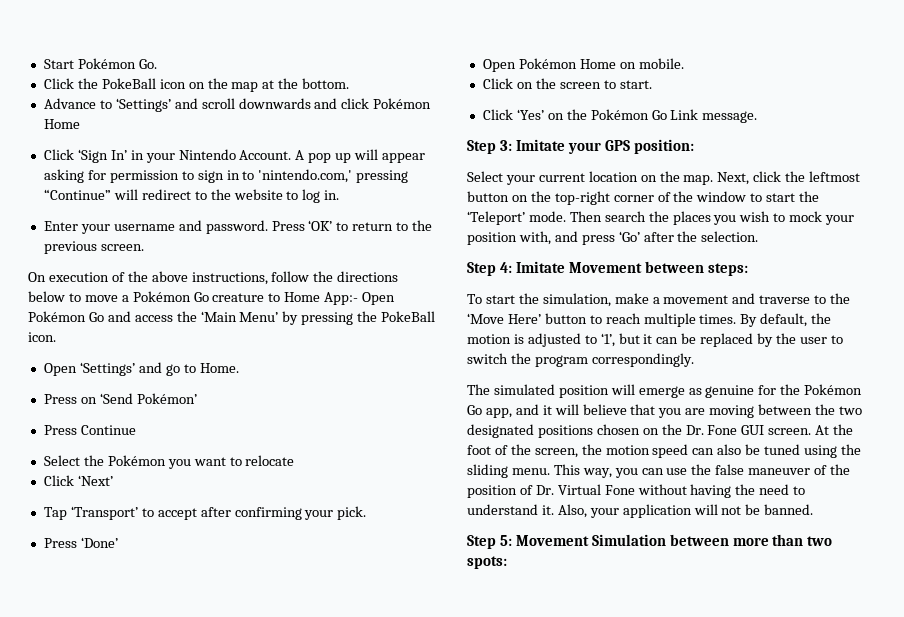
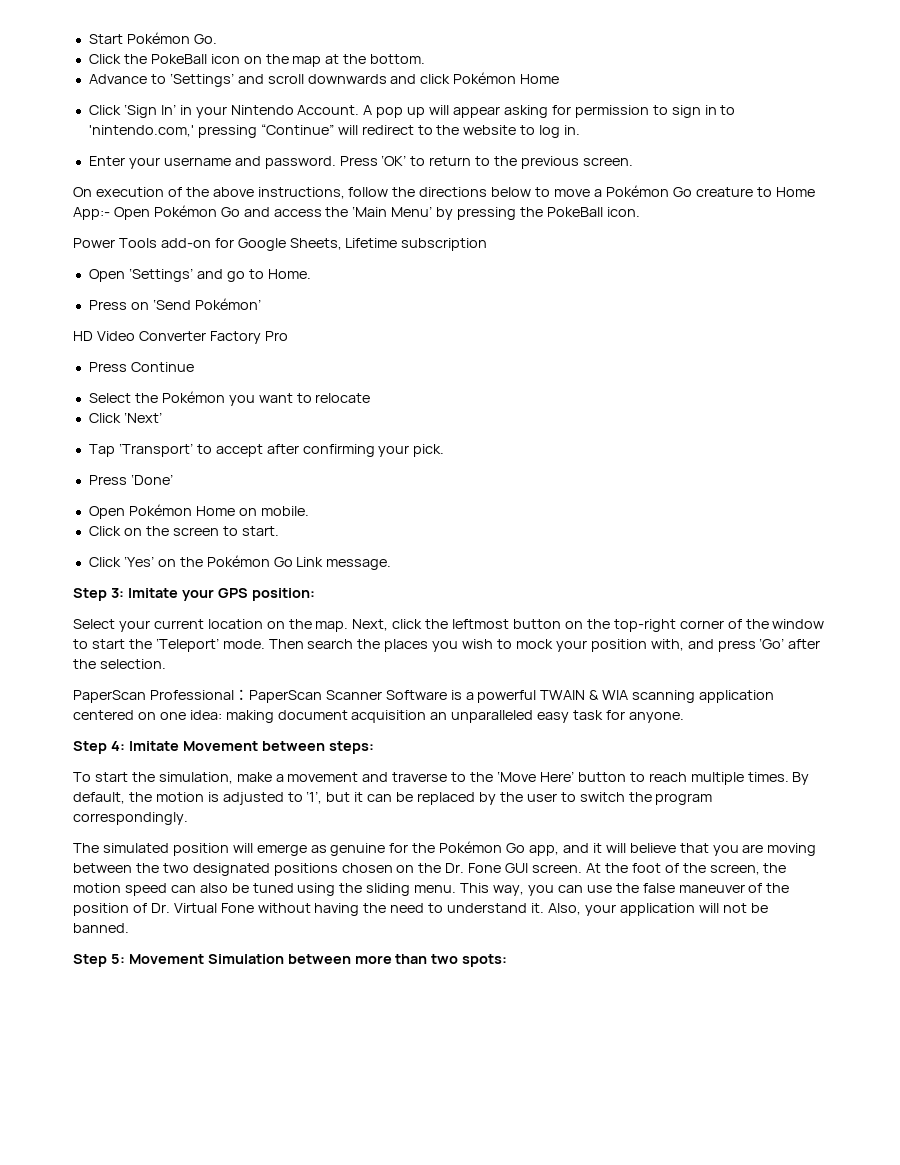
+ Power Tools add-on for Google Sheets, Lifetime subscription
+ HD Video Converter Factory Pro
+ PaperScan Professional：PaperScan Scanner Software is a powerful TWAIN & WIA scanning application centered on one idea: making document acquisition an unparalleled easy task for anyone.

